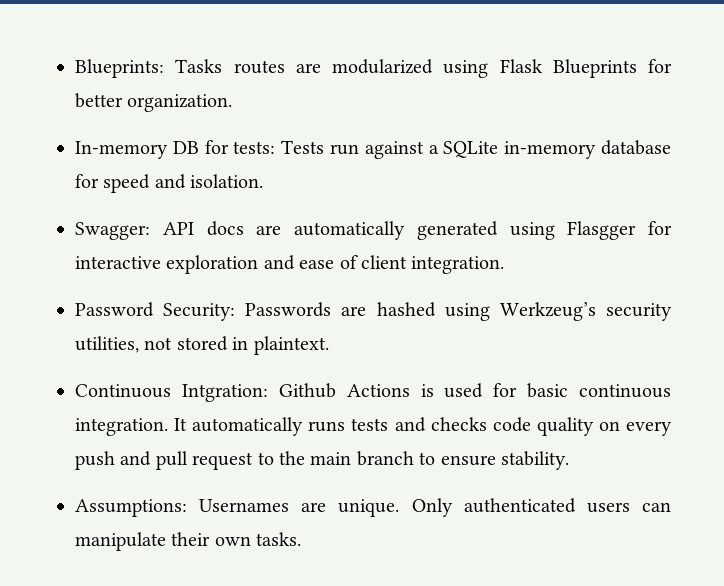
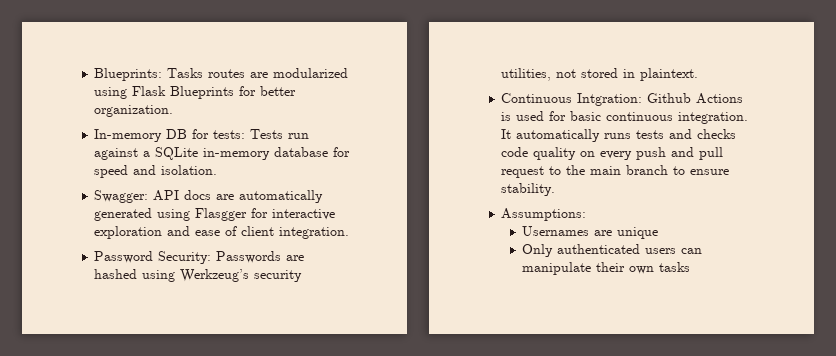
- Assumptions: Usernames are unique. Only authenticated users can manipulate their own tasks.
+ Assumptions:
+ Usernames are unique
+ Only authenticated users can manipulate their own tasks

